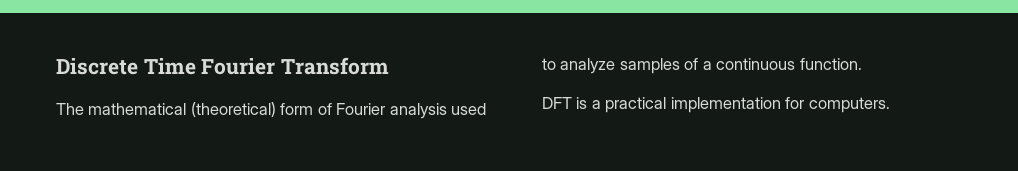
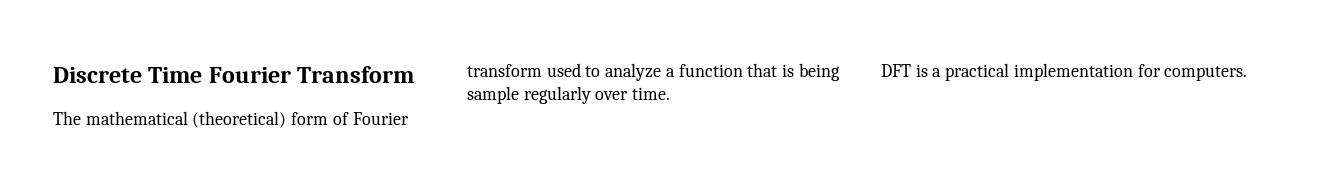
- The mathematical (theoretical) form of Fourier analysis used to analyze samples of a continuous function.
+ The mathematical (theoretical) form of Fourier transform used to analyze a function that is being sample regularly over time.

